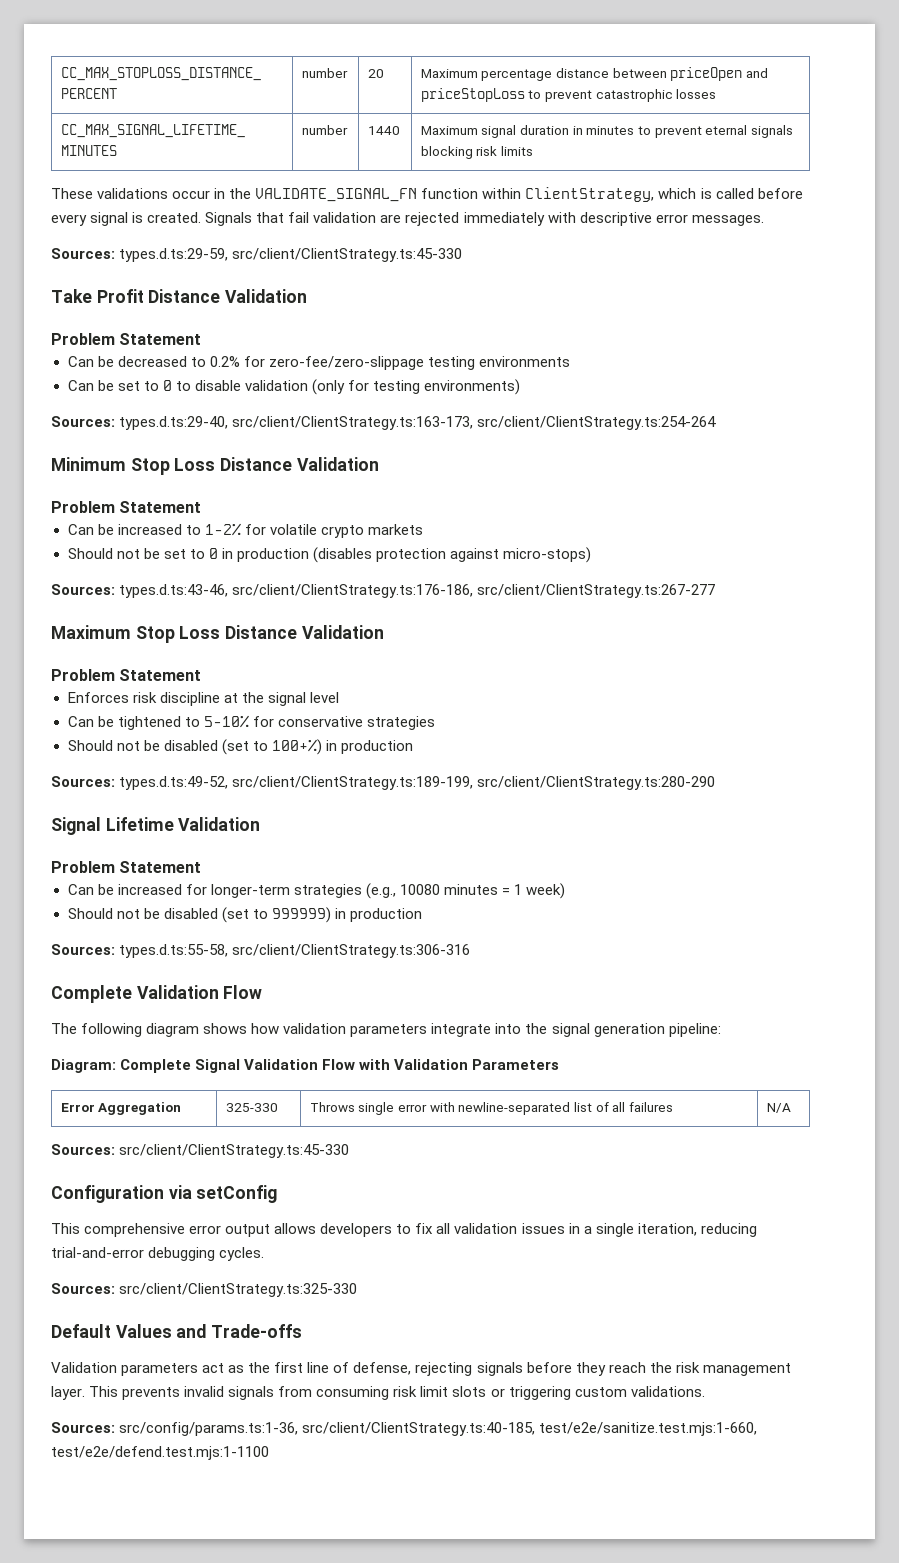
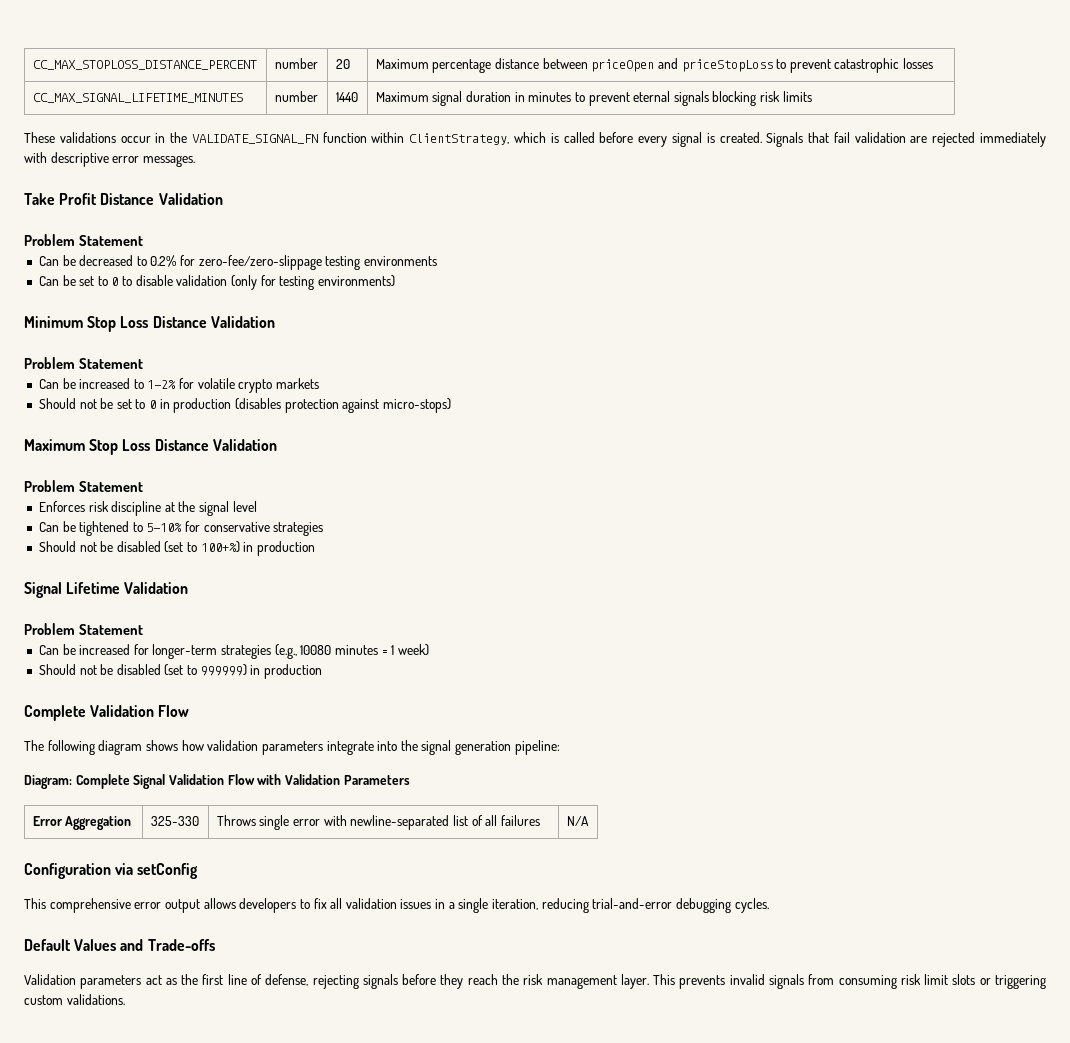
- Sources: types.d.ts:29-59, src/client/ClientStrategy.ts:45-330
- Sources: types.d.ts:29-40, src/client/ClientStrategy.ts:163-173, src/client/ClientStrategy.ts:254-264
- Sources: types.d.ts:43-46, src/client/ClientStrategy.ts:176-186, src/client/ClientStrategy.ts:267-277
- Sources: types.d.ts:49-52, src/client/ClientStrategy.ts:189-199, src/client/ClientStrategy.ts:280-290
- Sources: types.d.ts:55-58, src/client/ClientStrategy.ts:306-316
- Sources: src/client/ClientStrategy.ts:45-330
- Sources: src/client/ClientStrategy.ts:325-330
- Sources: src/config/params.ts:1-36, src/client/ClientStrategy.ts:40-185, test/e2e/sanitize.test.mjs:1-660, test/e2e/defend.test.mjs:1-1100

